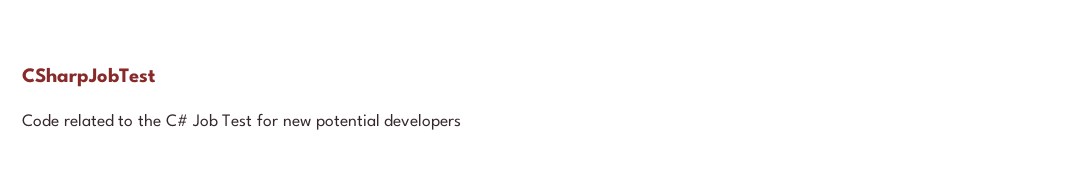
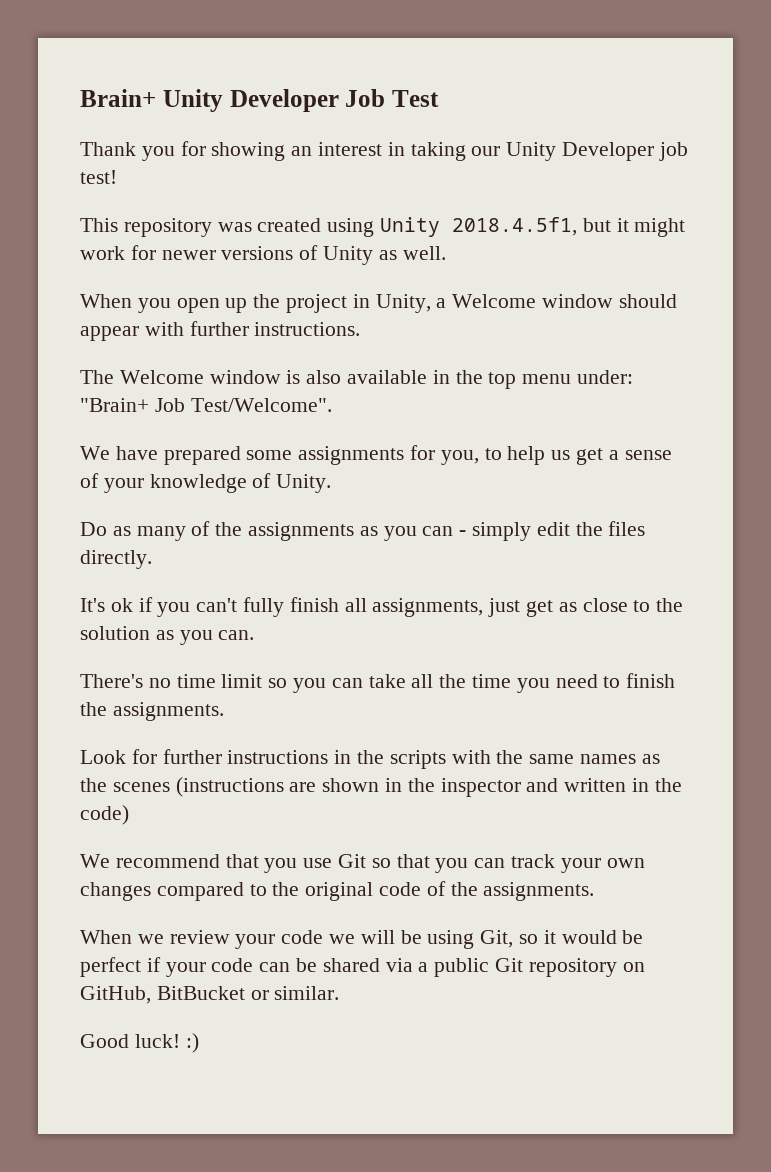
- CSharpJobTest
- Code related to the C# Job Test for new potential developers
+ Brain+ Unity Developer Job Test
+ Thank you for showing an interest in taking our Unity Developer job test!
+ This repository was created using Unity 2018.4.5f1, but it might work for newer versions of Unity as well.
+ When you open up the project in Unity, a Welcome window should appear with further instructions.
+ The Welcome window is also available in the top menu under: "Brain+ Job Test/Welcome".
+ We have prepared some assignments for you, to help us get a sense of your knowledge of Unity.
+ Do as many of the assignments as you can - simply edit the files directly.
+ It's ok if you can't fully finish all assignments, just get as close to the solution as you can.
+ There's no time limit so you can take all the time you need to finish the assignments.
+ Look for further instructions in the scripts with the same names as the scenes (instructions are shown in the inspector and written in the code)
+ We recommend that you use Git so that you can track your own changes compared to the original code of the assignments.
+ When we review your code we will be using Git, so it would be perfect if your code can be shared via a public Git repository on GitHub, BitBucket or similar.
+ Good luck! :)

